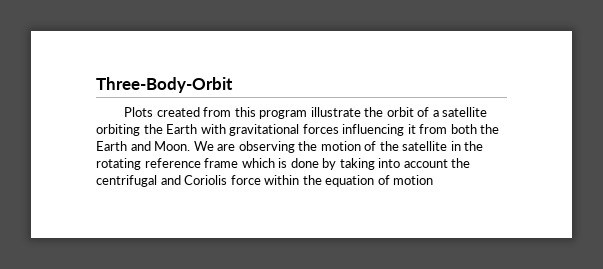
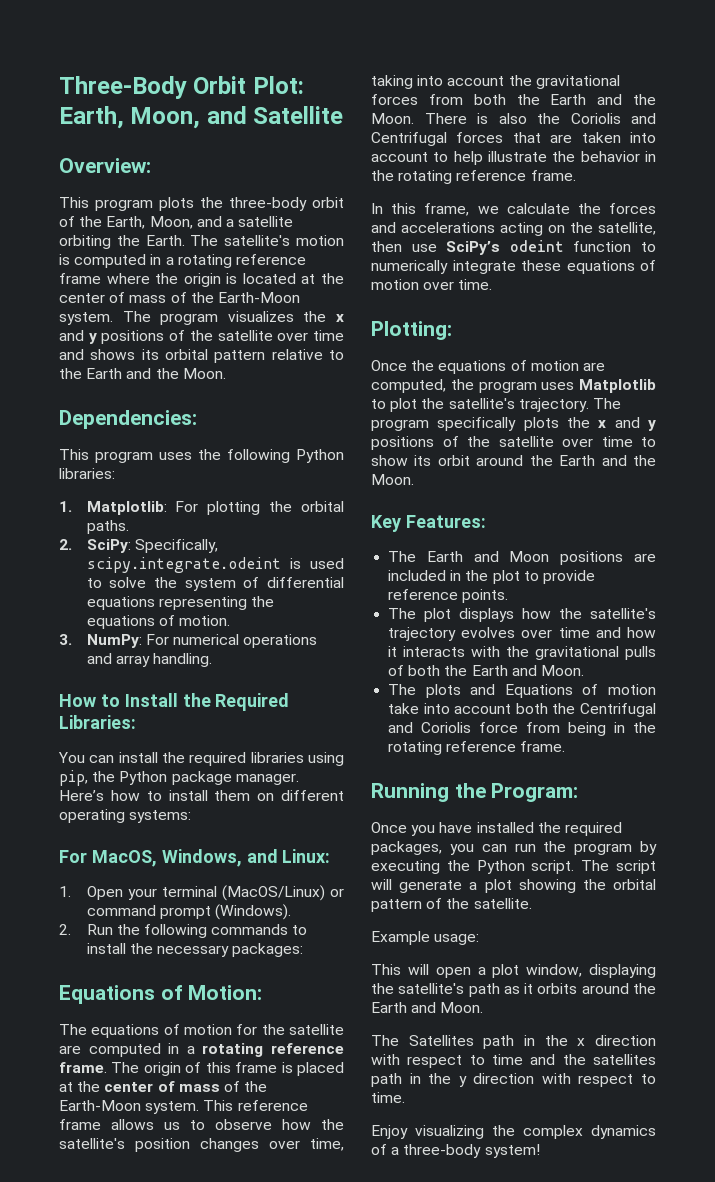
- Three-Body-Orbit
- Plots created from this program illustrate the orbit of a satellite orbiting the Earth with gravitational forces influencing it from both the Earth and Moon. We are observing the motion of the satellite in the rotating reference frame which is done by taking into account the centrifugal and Coriolis force within the equation of motion
+ Three-Body Orbit Plot: Earth, Moon, and Satellite
+ Overview:
+ This program plots the three-body orbit of the Earth, Moon, and a satellite orbiting the Earth. The satellite's motion is computed in a rotating reference frame where the origin is located at the center of mass of the Earth-Moon system. The program visualizes the x and y positions of the satellite over time and shows its orbital pattern relative to the Earth and the Moon.
+ Dependencies:
+ This program uses the following Python libraries:
+ 1. Matplotlib: For plotting the orbital paths.
+ 2. SciPy: Specifically, scipy.integrate.odeint is used to solve the system of differential equations representing the equations of motion.
+ 3. NumPy: For numerical operations and array handling.
+ How to Install the Required Libraries:
+ You can install the required libraries using pip, the Python package manager. Here’s how to install them on different operating systems:
+ For MacOS, Windows, and Linux:
+ 1. Open your terminal (MacOS/Linux) or command prompt (Windows).
+ 2. Run the following commands to install the necessary packages:
+ Equations of Motion:
+ The equations of motion for the satellite are computed in a rotating reference frame. The origin of this frame is placed at the center of mass of the Earth-Moon system. This reference frame allows us to observe how the satellite's position changes over time, taking into account the gravitational forces from both the Earth and the Moon. There is also the Coriolis and Centrifugal forces that are taken into account to help illustrate the behavior in the rotating reference frame.
+ In this frame, we calculate the forces and accelerations acting on the satellite, then use SciPy’s odeint function to numerically integrate these equations of motion over time.
+ Plotting:
+ Once the equations of motion are computed, the program uses Matplotlib to plot the satellite's trajectory. The program specifically plots the x and y positions of the satellite over time to show its orbit around the Earth and the Moon.
+ Key Features:
+ The Earth and Moon positions are included in the plot to provide reference points.
+ The plot displays how the satellite's trajectory evolves over time and how it interacts with the gravitational pulls of both the Earth and Moon.
+ The plots and Equations of motion take into account both the Centrifugal and Coriolis force from being in the rotating reference frame.
+ Running the Program:
+ Once you have installed the required packages, you can run the program by executing the Python script. The script will generate a plot showing the orbital pattern of the satellite.
+ Example usage:
+ This will open a plot window, displaying the satellite's path as it orbits around the Earth and Moon.
+ The Satellites path in the x direction with respect to time and the satellites path in the y direction with respect to time.
+ Enjoy visualizing the complex dynamics of a three-body system!

